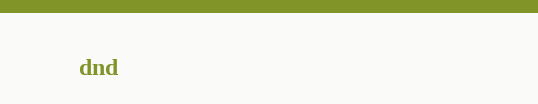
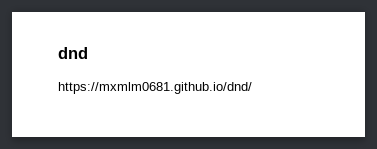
+ https://mxmlm0681.github.io/dnd/

